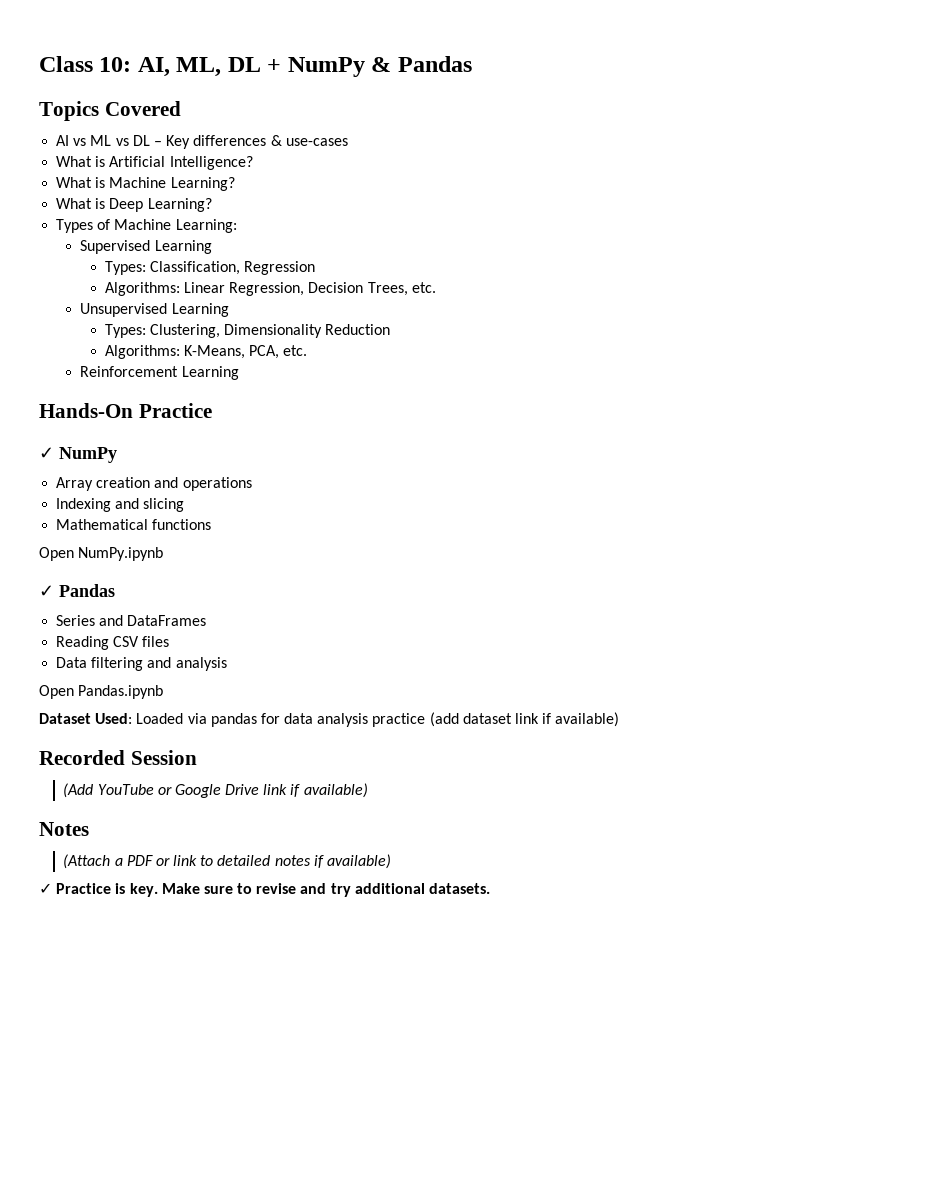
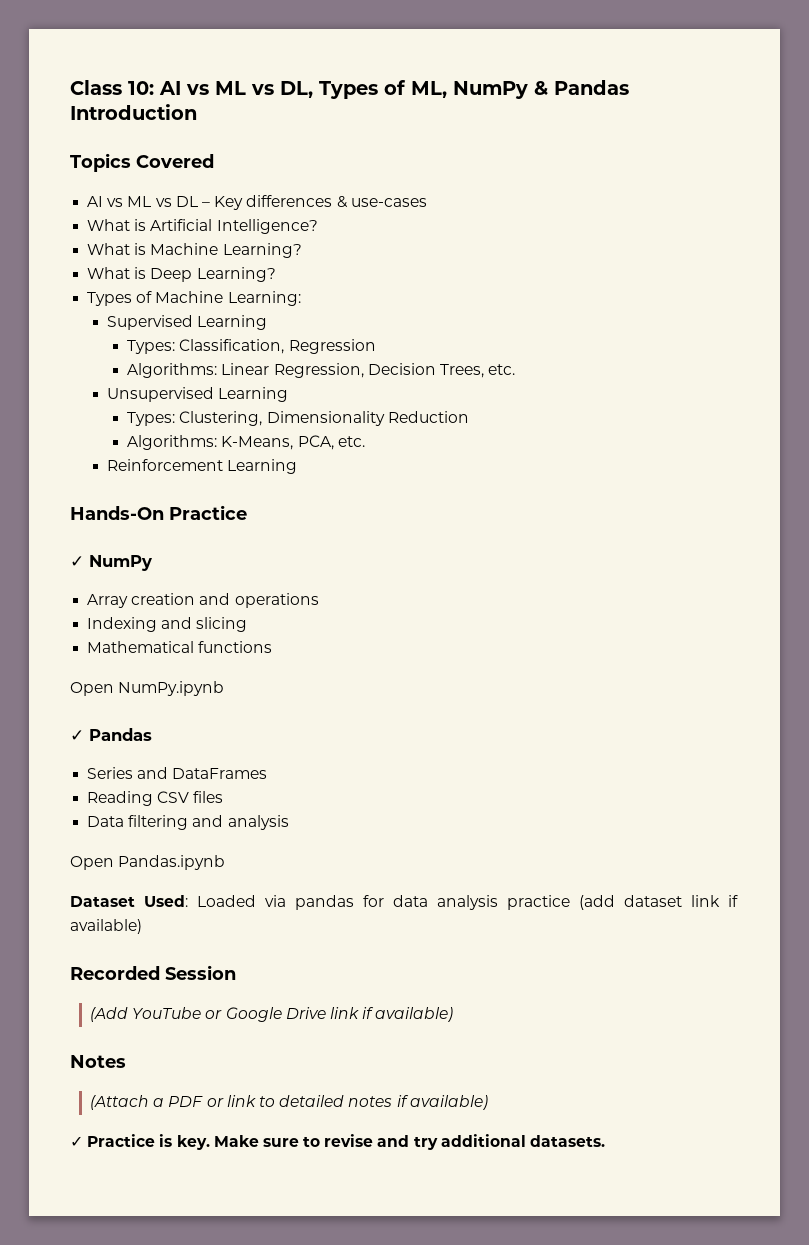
- Class 10: AI, ML, DL + NumPy & Pandas
+ Class 10: AI vs ML vs DL, Types of ML, NumPy & Pandas Introduction

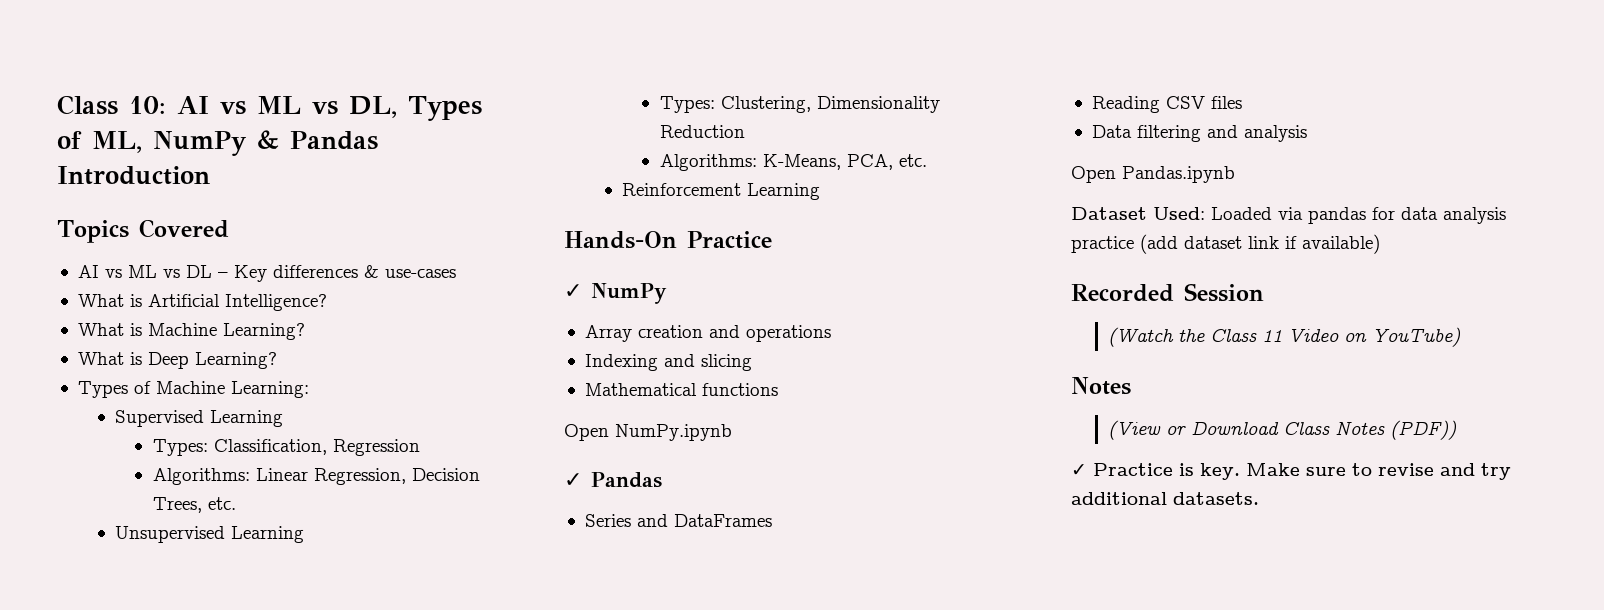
- (Add YouTube or Google Drive link if available)
+ (Watch the Class 11 Video on YouTube)
  Notes
- (Attach a PDF or link to detailed notes if available)
+ (View or Download Class Notes (PDF))

